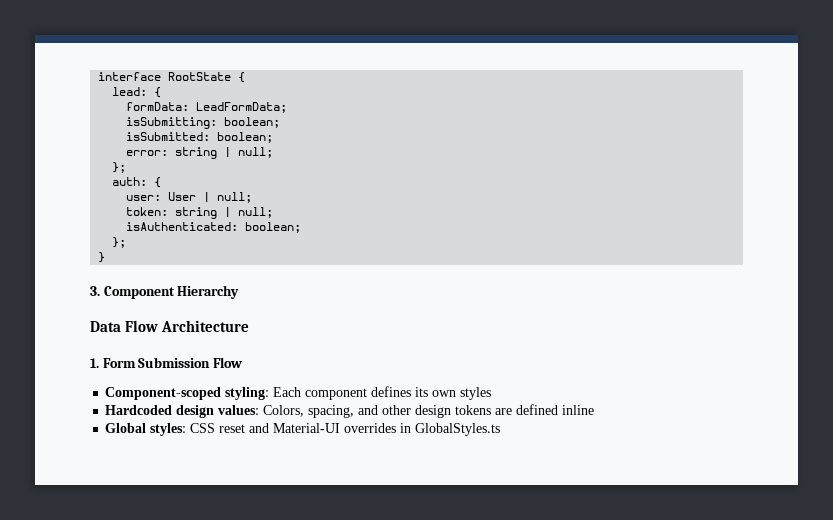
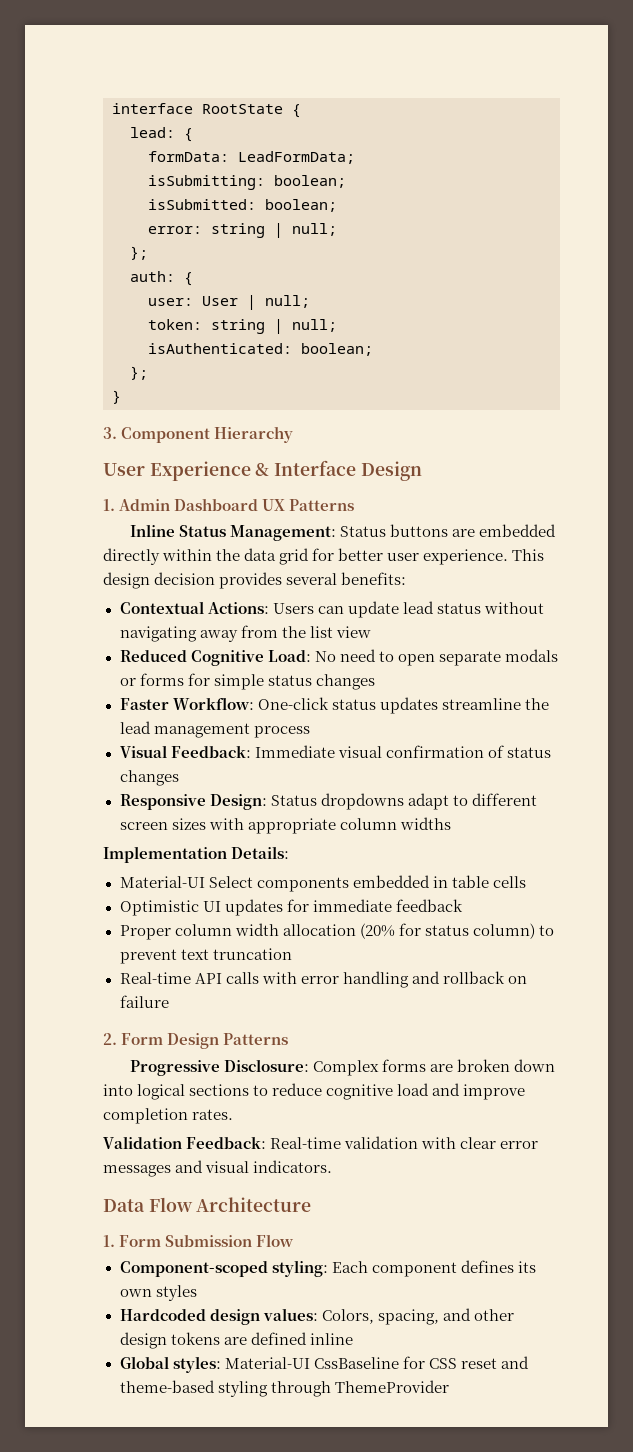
+ User Experience & Interface Design
+ 1. Admin Dashboard UX Patterns
+ Inline Status Management: Status buttons are embedded directly within the data grid for better user experience. This design decision provides several benefits:
+ Contextual Actions: Users can update lead status without navigating away from the list view
+ Reduced Cognitive Load: No need to open separate modals or forms for simple status changes
+ Faster Workflow: One-click status updates streamline the lead management process
+ Visual Feedback: Immediate visual confirmation of status changes
+ Responsive Design: Status dropdowns adapt to different screen sizes with appropriate column widths
+ Implementation Details:
+ Material-UI Select components embedded in table cells
+ Optimistic UI updates for immediate feedback
+ Proper column width allocation (20% for status column) to prevent text truncation
+ Real-time API calls with error handling and rollback on failure
+ 2. Form Design Patterns
+ Progressive Disclosure: Complex forms are broken down into logical sections to reduce cognitive load and improve completion rates.
+ Validation Feedback: Real-time validation with clear error messages and visual indicators.
- Global styles: CSS reset and Material-UI overrides in GlobalStyles.ts
+ Global styles: Material-UI CssBaseline for CSS reset and theme-based styling through ThemeProvider

